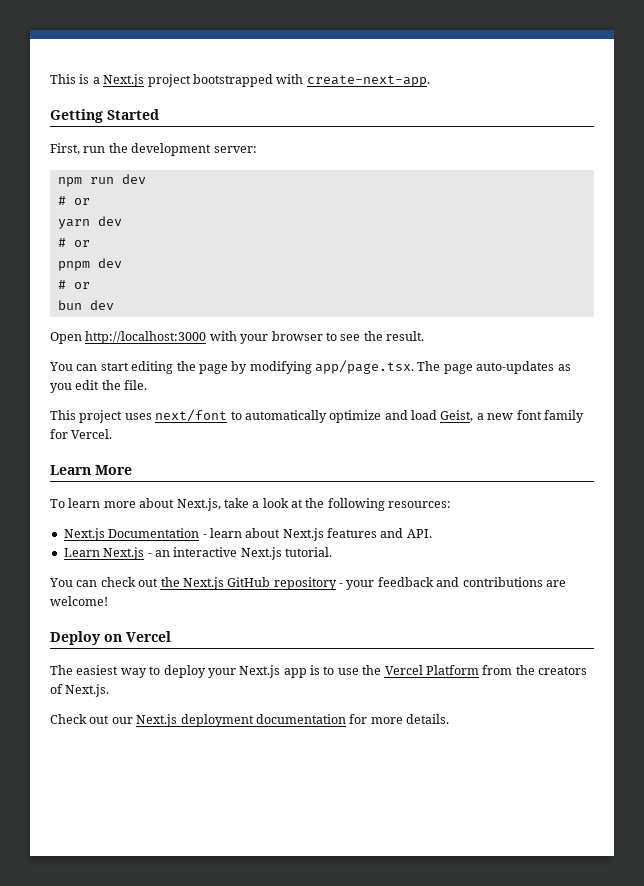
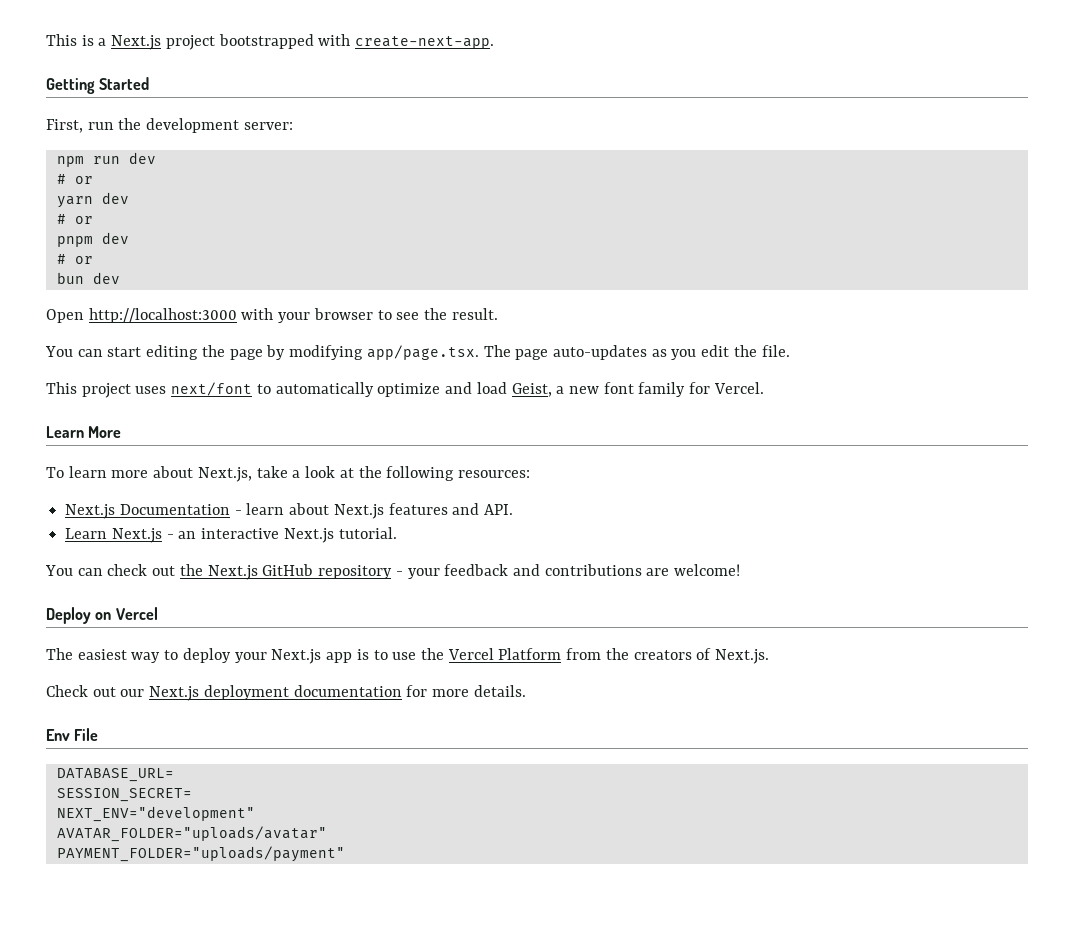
+ Env File
+ DATABASE_URL=
+ SESSION_SECRET=
+ NEXT_ENV="development"
+ AVATAR_FOLDER="uploads/avatar"
+ PAYMENT_FOLDER="uploads/payment"

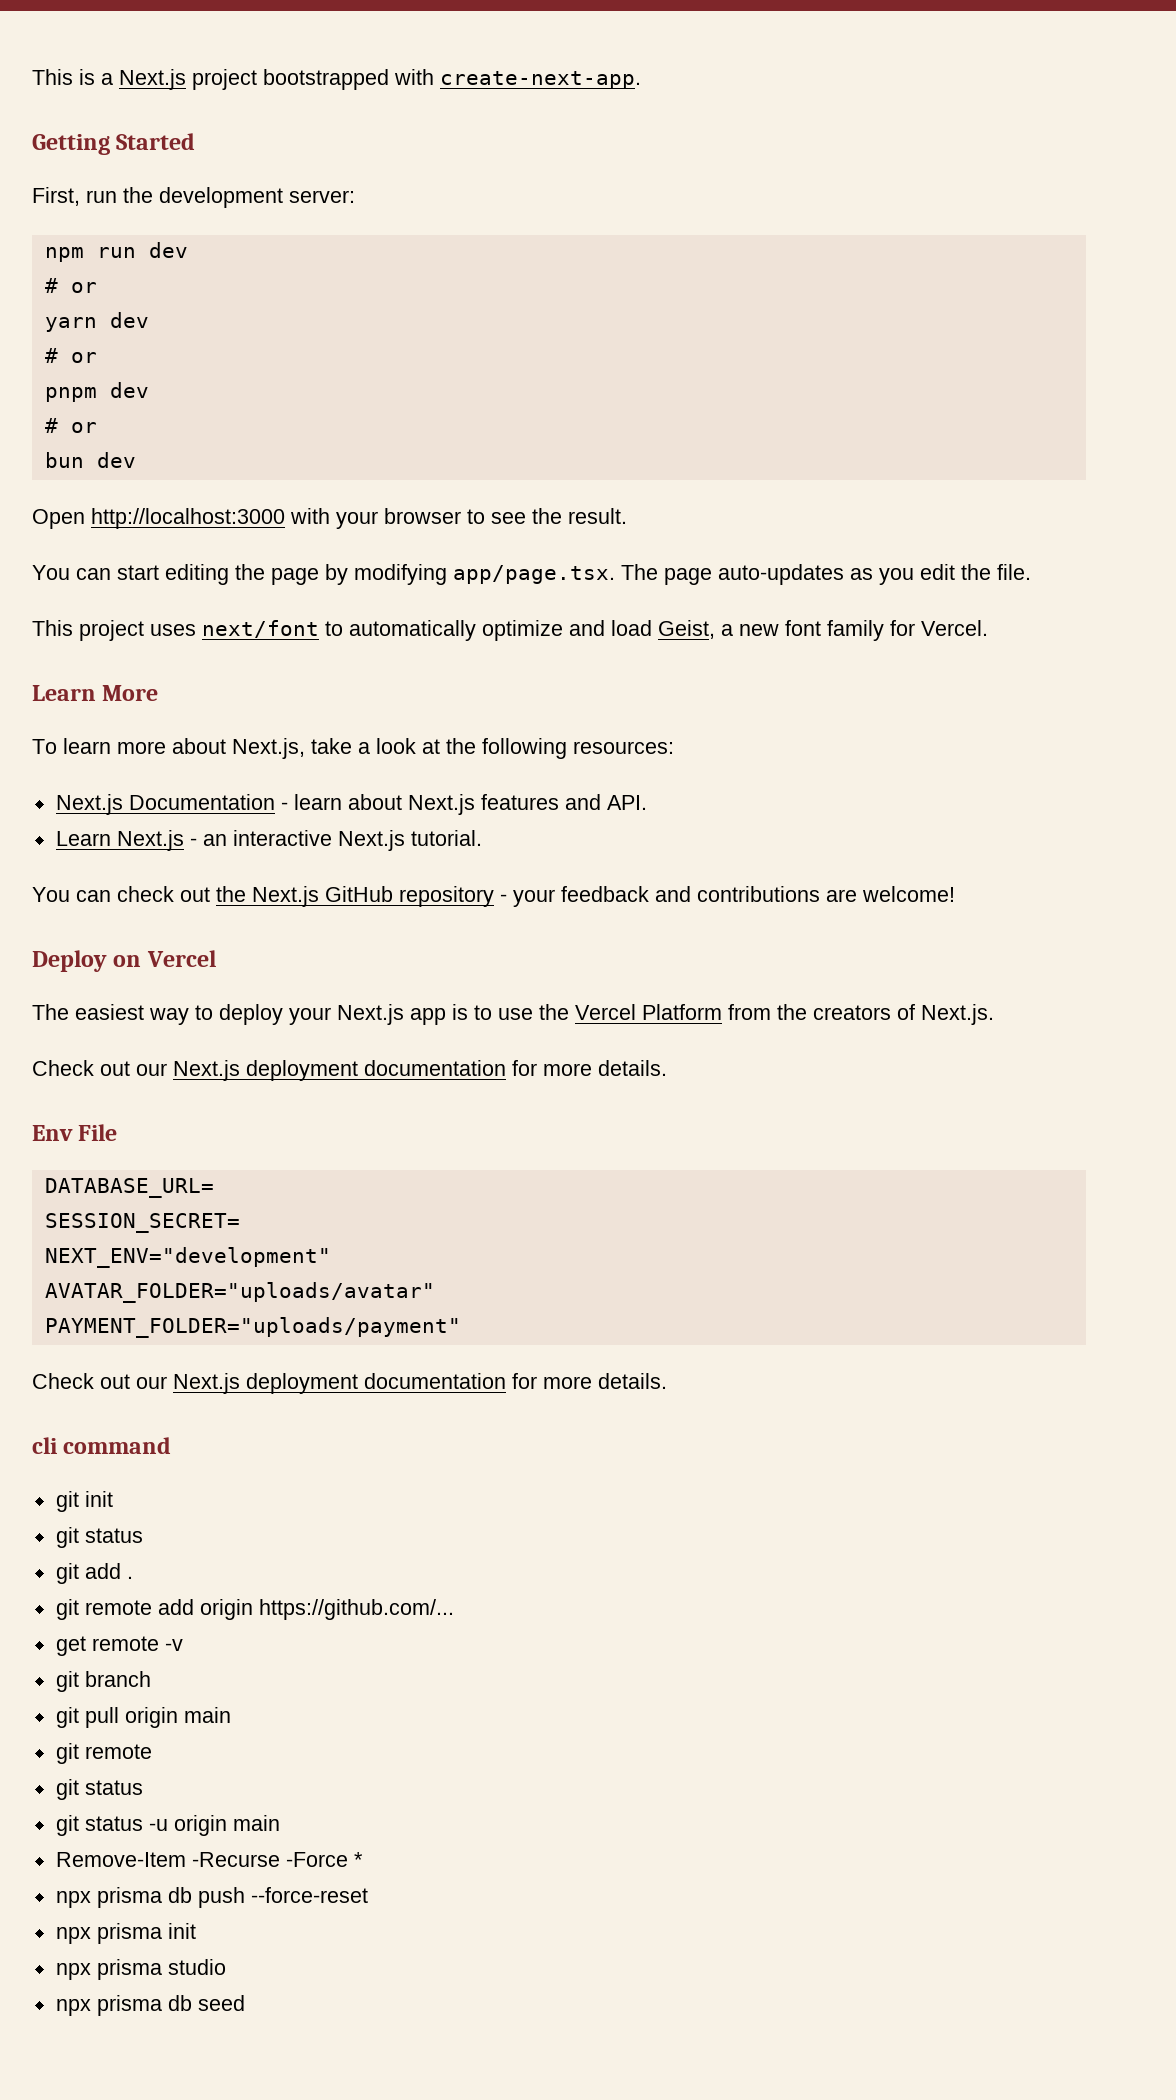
  PAYMENT_FOLDER="uploads/payment"
+ Check out our Next.js deployment documentation for more details.
+ cli command
+ git init
+ git status
+ git add .
+ git remote add origin https://github.com/...
+ get remote -v
+ git branch
+ git pull origin main
+ git remote
+ git status
+ git status -u origin main
+ Remove-Item -Recurse -Force *
+ npx prisma db push --force-reset
+ npx prisma init
+ npx prisma studio
+ npx prisma db seed

